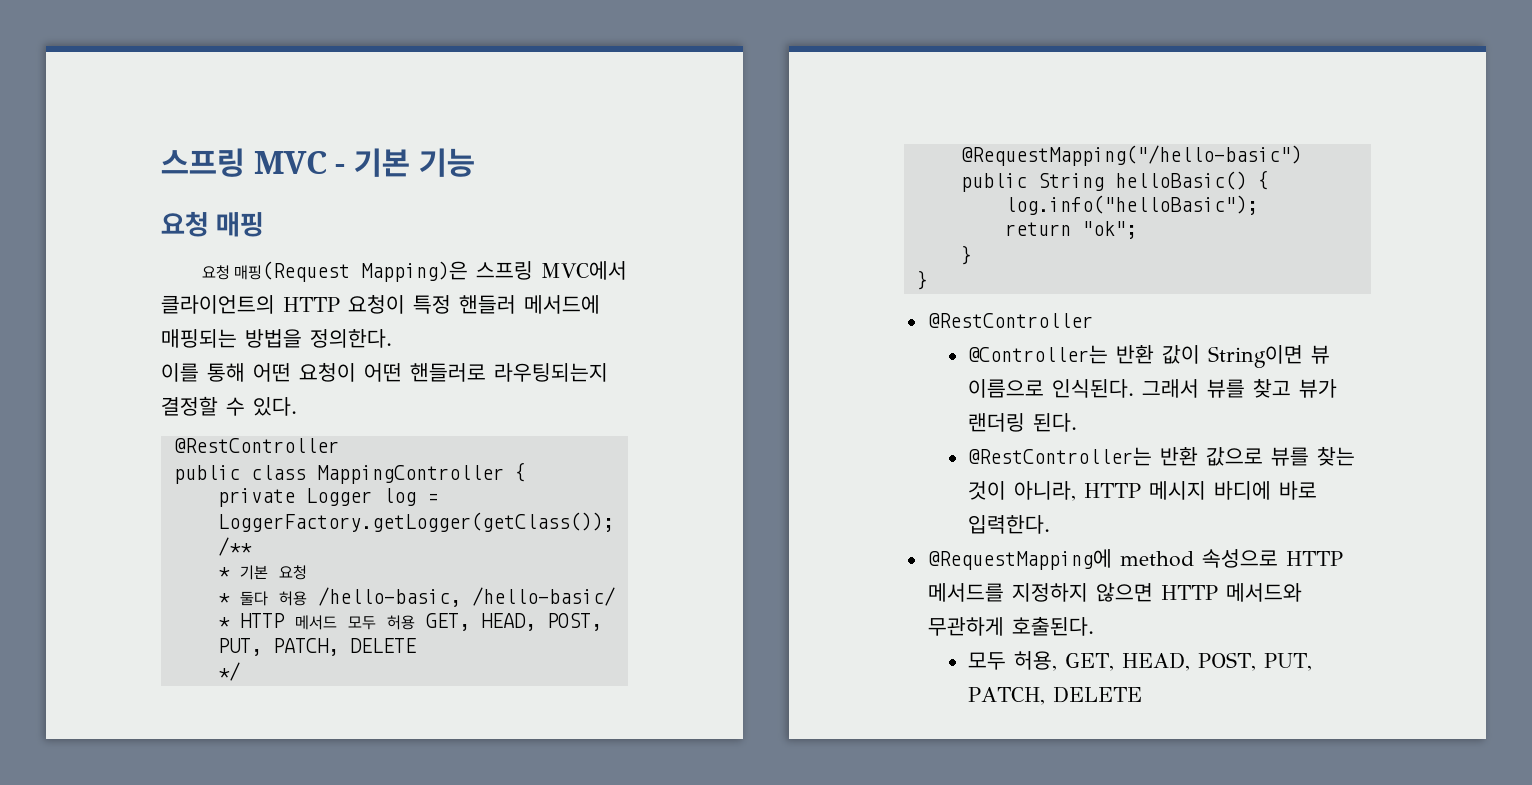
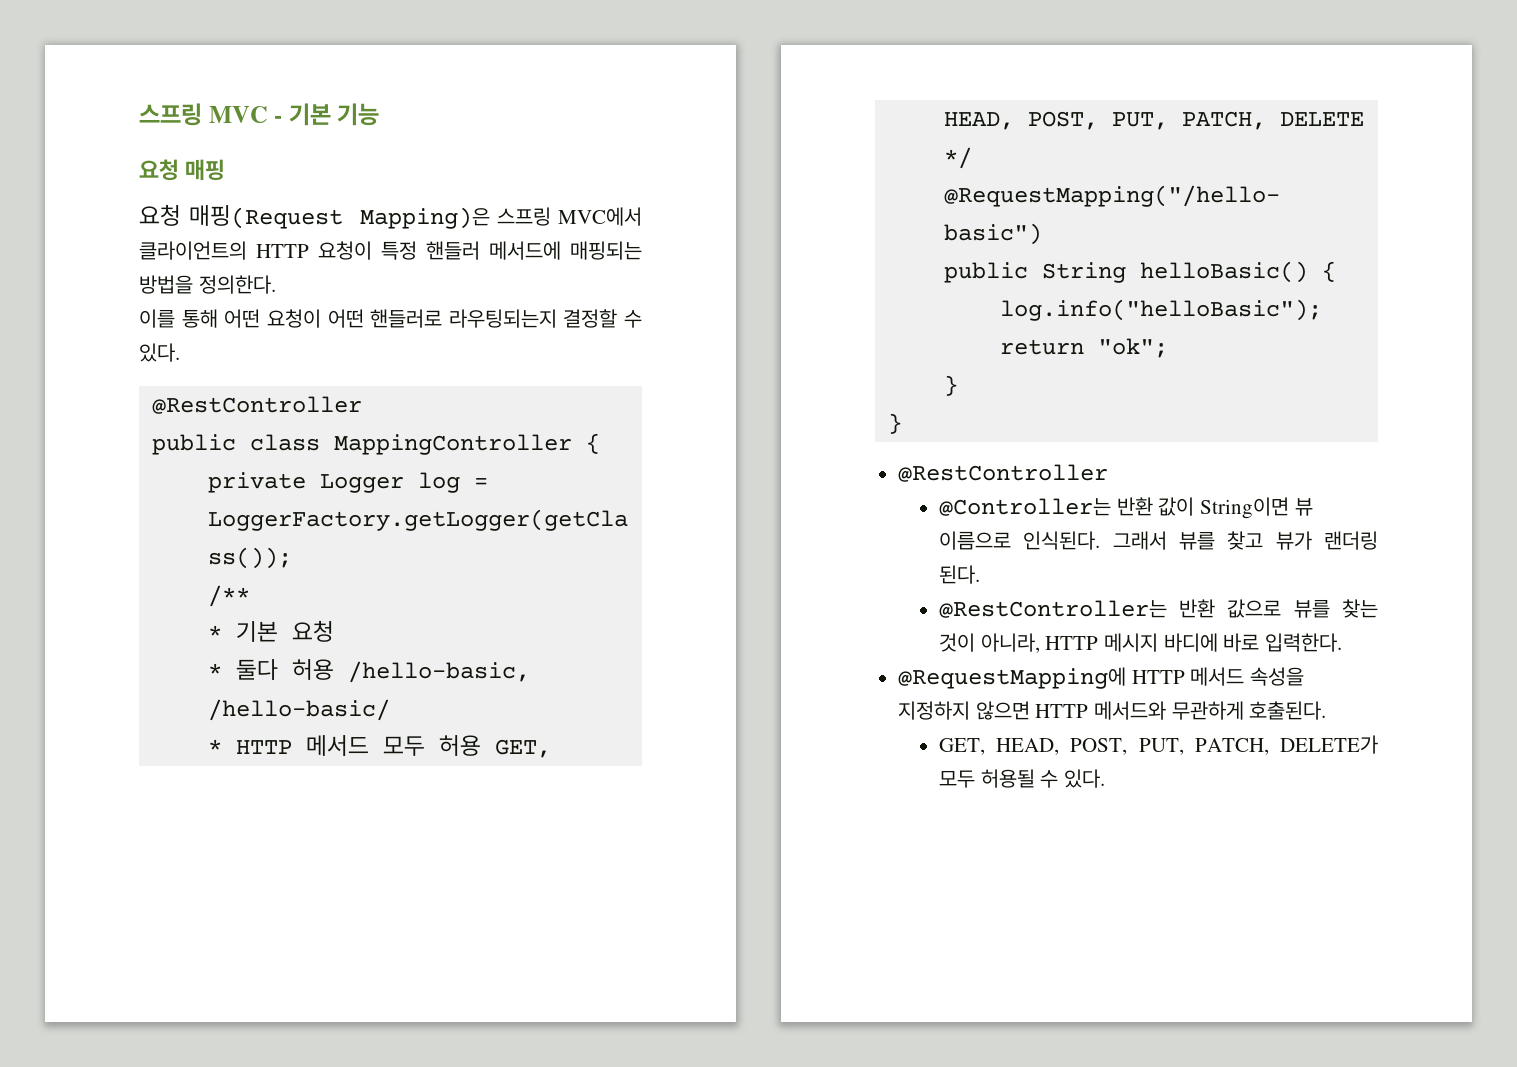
- @RequestMapping에 method 속성으로 HTTP 메서드를 지정하지 않으면 HTTP 메서드와 무관하게 호출된다.
+ @RequestMapping에 HTTP 메서드 속성을 지정하지 않으면 HTTP 메서드와 무관하게 호출된다.
- 모두 허용, GET, HEAD, POST, PUT, PATCH, DELETE
+ GET, HEAD, POST, PUT, PATCH, DELETE가 모두 허용될 수 있다.

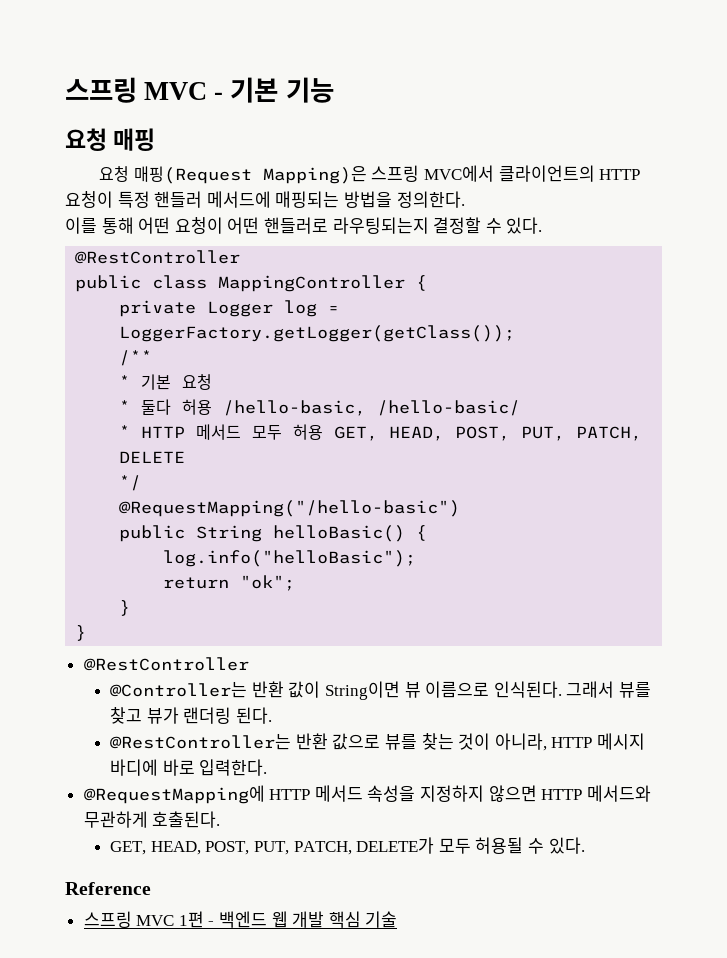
+ Reference
+ 스프링 MVC 1편 - 백엔드 웹 개발 핵심 기술

